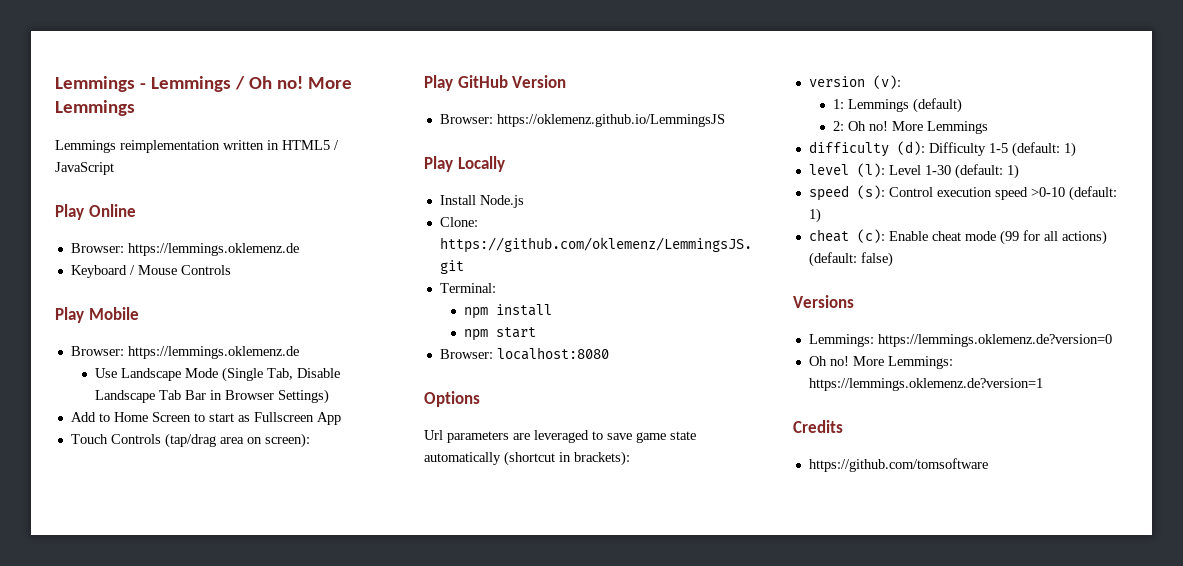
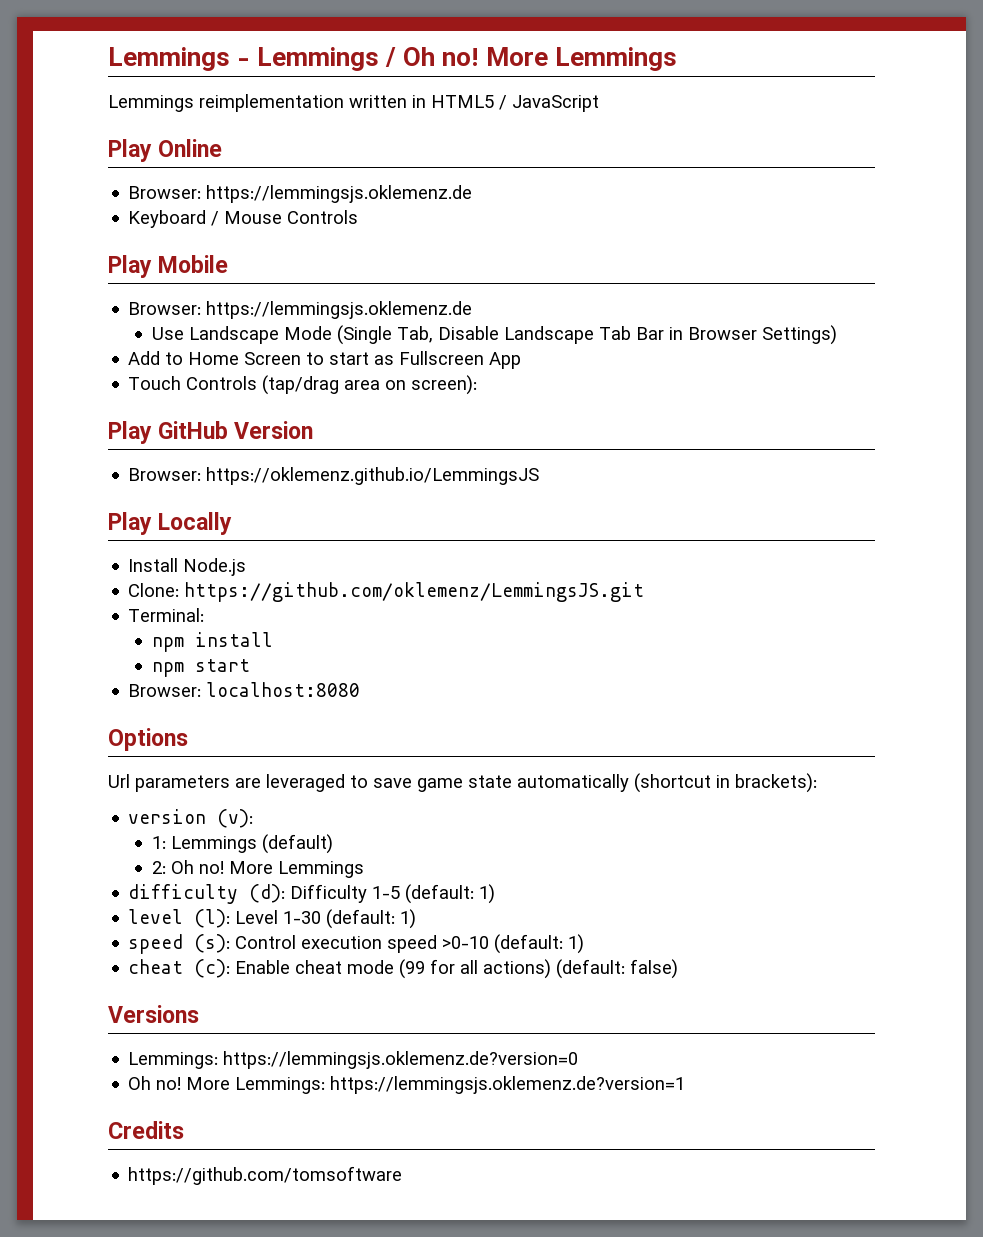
  Play Online
- Browser: https://lemmings.oklemenz.de
+ Browser: https://lemmingsjs.oklemenz.de
  Play Mobile
- Browser: https://lemmings.oklemenz.de
+ Browser: https://lemmingsjs.oklemenz.de
- Lemmings: https://lemmings.oklemenz.de?version=0
+ Lemmings: https://lemmingsjs.oklemenz.de?version=0
- More Lemmings: https://lemmings.oklemenz.de?version=1
+ More Lemmings: https://lemmingsjs.oklemenz.de?version=1

